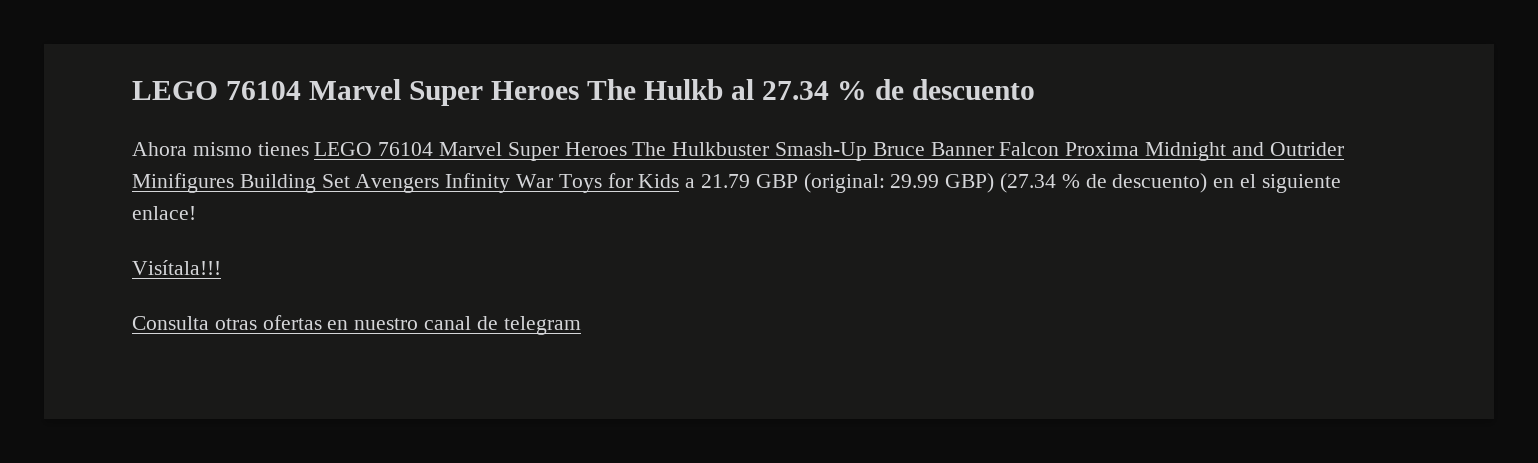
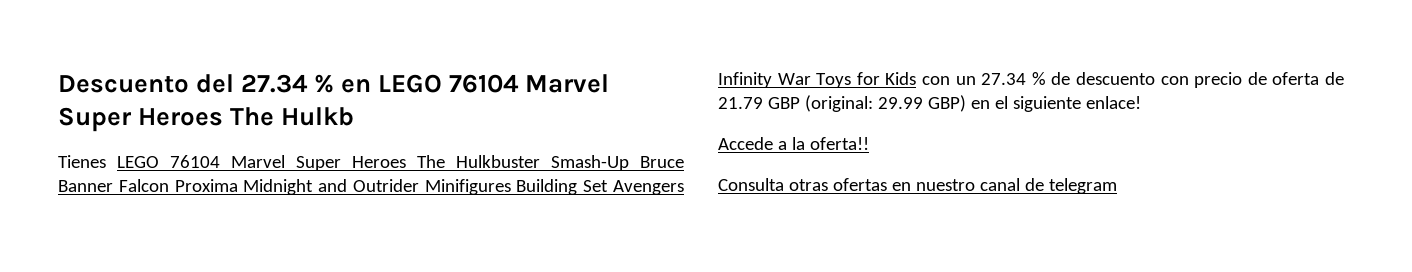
- LEGO 76104 Marvel Super Heroes The Hulkb al 27.34 % de descuento
- Ahora mismo tienes LEGO 76104 Marvel Super Heroes The Hulkbuster Smash-Up Bruce Banner Falcon Proxima Midnight and Outrider Minifigures Building Set Avengers Infinity War Toys for Kids a 21.79 GBP (original: 29.99 GBP) (27.34 % de descuento) en el siguiente enlace!
+ Descuento del 27.34 % en LEGO 76104 Marvel Super Heroes The Hulkb
+ Tienes LEGO 76104 Marvel Super Heroes The Hulkbuster Smash-Up Bruce Banner Falcon Proxima Midnight and Outrider Minifigures Building Set Avengers Infinity War Toys for Kids con un 27.34 % de descuento con precio de oferta de 21.79 GBP (original: 29.99 GBP) en el siguiente enlace!
- Visítala!!!
+ Accede a la oferta!!

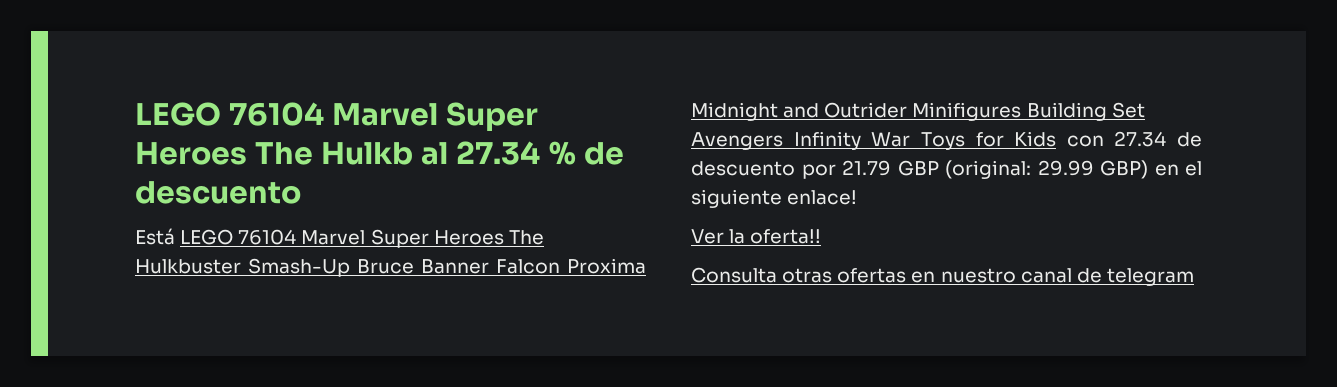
- Descuento del 27.34 % en LEGO 76104 Marvel Super Heroes The Hulkb
- Tienes LEGO 76104 Marvel Super Heroes The Hulkbuster Smash-Up Bruce Banner Falcon Proxima Midnight and Outrider Minifigures Building Set Avengers Infinity War Toys for Kids con un 27.34 % de descuento con precio de oferta de 21.79 GBP (original: 29.99 GBP) en el siguiente enlace!
+ LEGO 76104 Marvel Super Heroes The Hulkb al 27.34 % de descuento
+ Está LEGO 76104 Marvel Super Heroes The Hulkbuster Smash-Up Bruce Banner Falcon Proxima Midnight and Outrider Minifigures Building Set Avengers Infinity War Toys for Kids con 27.34 de descuento por 21.79 GBP (original: 29.99 GBP) en el siguiente enlace!
- Accede a la oferta!!
+ Ver la oferta!!

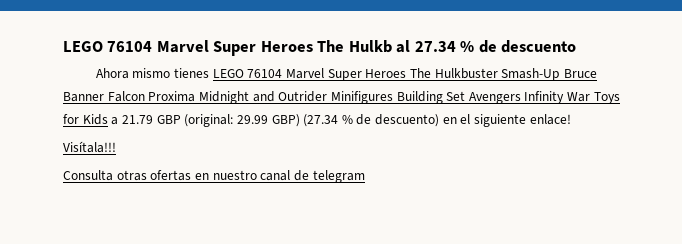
- Está LEGO 76104 Marvel Super Heroes The Hulkbuster Smash-Up Bruce Banner Falcon Proxima Midnight and Outrider Minifigures Building Set Avengers Infinity War Toys for Kids con 27.34 de descuento por 21.79 GBP (original: 29.99 GBP) en el siguiente enlace!
+ Ahora mismo tienes LEGO 76104 Marvel Super Heroes The Hulkbuster Smash-Up Bruce Banner Falcon Proxima Midnight and Outrider Minifigures Building Set Avengers Infinity War Toys for Kids a 21.79 GBP (original: 29.99 GBP) (27.34 % de descuento) en el siguiente enlace!
- Ver la oferta!!
+ Visítala!!!

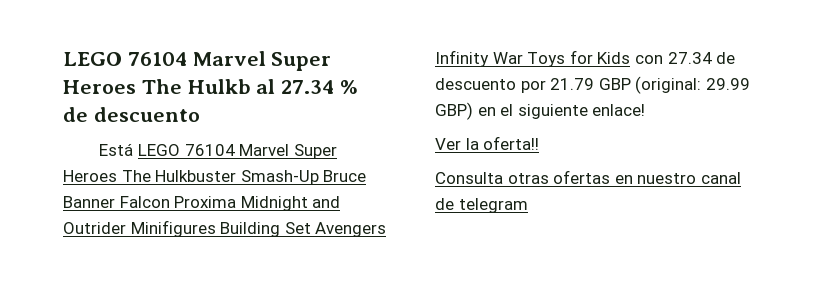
- Ahora mismo tienes LEGO 76104 Marvel Super Heroes The Hulkbuster Smash-Up Bruce Banner Falcon Proxima Midnight and Outrider Minifigures Building Set Avengers Infinity War Toys for Kids a 21.79 GBP (original: 29.99 GBP) (27.34 % de descuento) en el siguiente enlace!
+ Está LEGO 76104 Marvel Super Heroes The Hulkbuster Smash-Up Bruce Banner Falcon Proxima Midnight and Outrider Minifigures Building Set Avengers Infinity War Toys for Kids con 27.34 de descuento por 21.79 GBP (original: 29.99 GBP) en el siguiente enlace!
- Visítala!!!
+ Ver la oferta!!

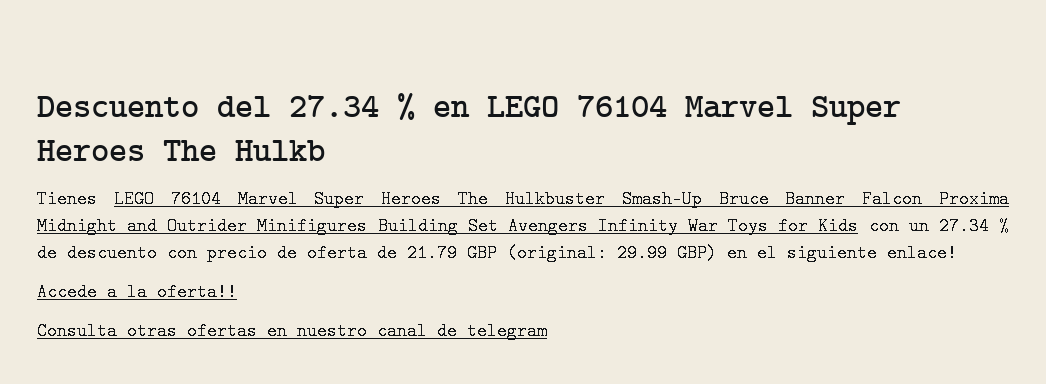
- LEGO 76104 Marvel Super Heroes The Hulkb al 27.34 % de descuento
- Está LEGO 76104 Marvel Super Heroes The Hulkbuster Smash-Up Bruce Banner Falcon Proxima Midnight and Outrider Minifigures Building Set Avengers Infinity War Toys for Kids con 27.34 de descuento por 21.79 GBP (original: 29.99 GBP) en el siguiente enlace!
+ Descuento del 27.34 % en LEGO 76104 Marvel Super Heroes The Hulkb
+ Tienes LEGO 76104 Marvel Super Heroes The Hulkbuster Smash-Up Bruce Banner Falcon Proxima Midnight and Outrider Minifigures Building Set Avengers Infinity War Toys for Kids con un 27.34 % de descuento con precio de oferta de 21.79 GBP (original: 29.99 GBP) en el siguiente enlace!
- Ver la oferta!!
+ Accede a la oferta!!

